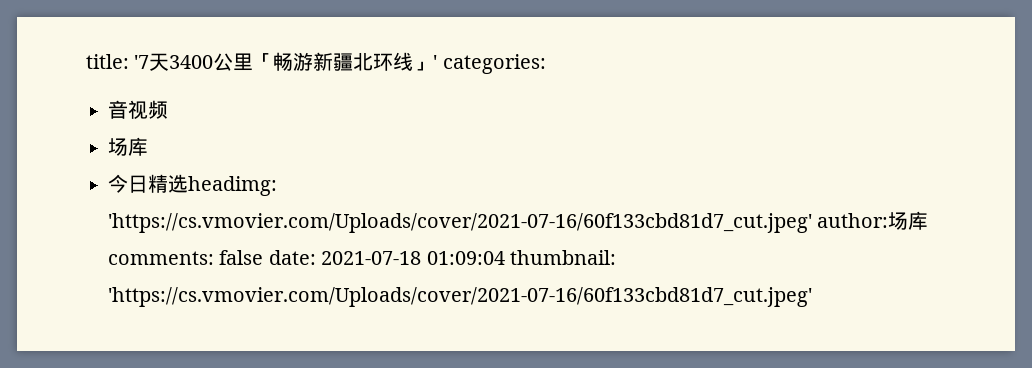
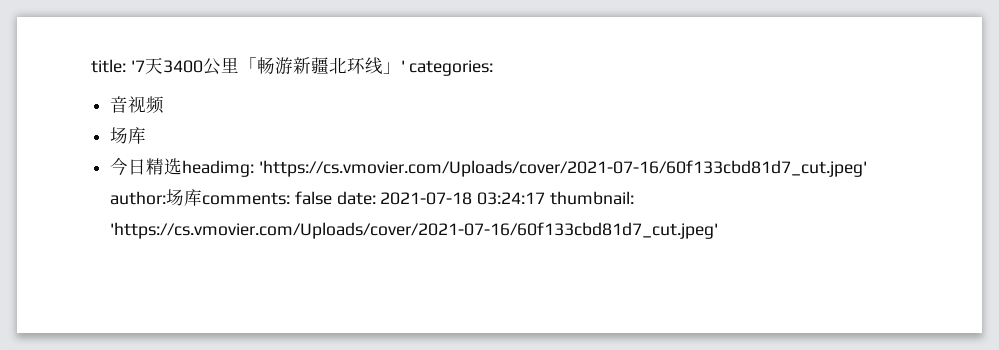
- 今日精选headimg: 'https://cs.vmovier.com/Uploads/cover/2021-07-16/60f133cbd81d7_cut.jpeg' author:场库comments: false date: 2021-07-18 01:09:04 thumbnail: 'https://cs.vmovier.com/Uploads/cover/2021-07-16/60f133cbd81d7_cut.jpeg'
+ 今日精选headimg: 'https://cs.vmovier.com/Uploads/cover/2021-07-16/60f133cbd81d7_cut.jpeg' author:场库comments: false date: 2021-07-18 03:24:17 thumbnail: 'https://cs.vmovier.com/Uploads/cover/2021-07-16/60f133cbd81d7_cut.jpeg'

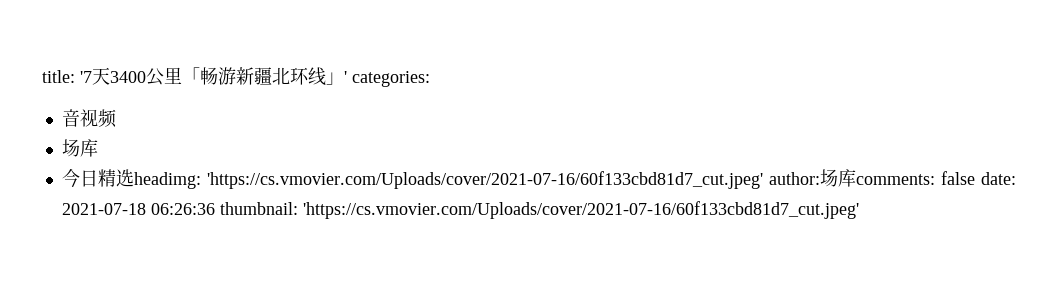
- 今日精选headimg: 'https://cs.vmovier.com/Uploads/cover/2021-07-16/60f133cbd81d7_cut.jpeg' author:场库comments: false date: 2021-07-18 03:24:17 thumbnail: 'https://cs.vmovier.com/Uploads/cover/2021-07-16/60f133cbd81d7_cut.jpeg'
+ 今日精选headimg: 'https://cs.vmovier.com/Uploads/cover/2021-07-16/60f133cbd81d7_cut.jpeg' author:场库comments: false date: 2021-07-18 06:26:36 thumbnail: 'https://cs.vmovier.com/Uploads/cover/2021-07-16/60f133cbd81d7_cut.jpeg'

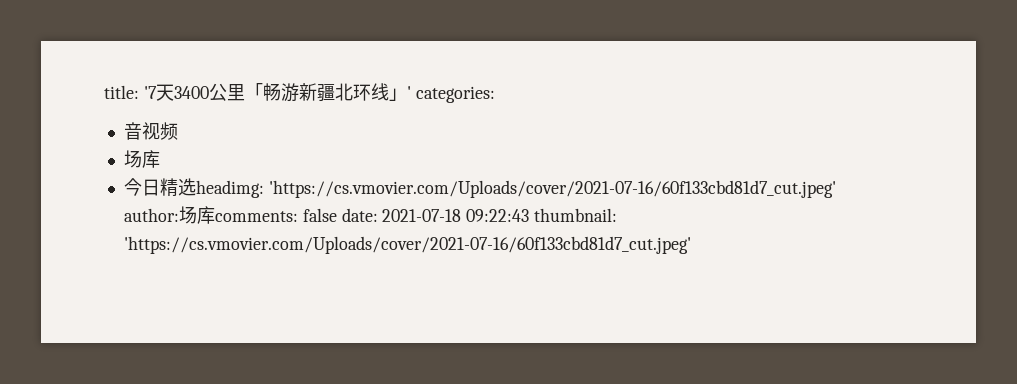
- 今日精选headimg: 'https://cs.vmovier.com/Uploads/cover/2021-07-16/60f133cbd81d7_cut.jpeg' author:场库comments: false date: 2021-07-18 06:26:36 thumbnail: 'https://cs.vmovier.com/Uploads/cover/2021-07-16/60f133cbd81d7_cut.jpeg'
+ 今日精选headimg: 'https://cs.vmovier.com/Uploads/cover/2021-07-16/60f133cbd81d7_cut.jpeg' author:场库comments: false date: 2021-07-18 09:22:43 thumbnail: 'https://cs.vmovier.com/Uploads/cover/2021-07-16/60f133cbd81d7_cut.jpeg'

